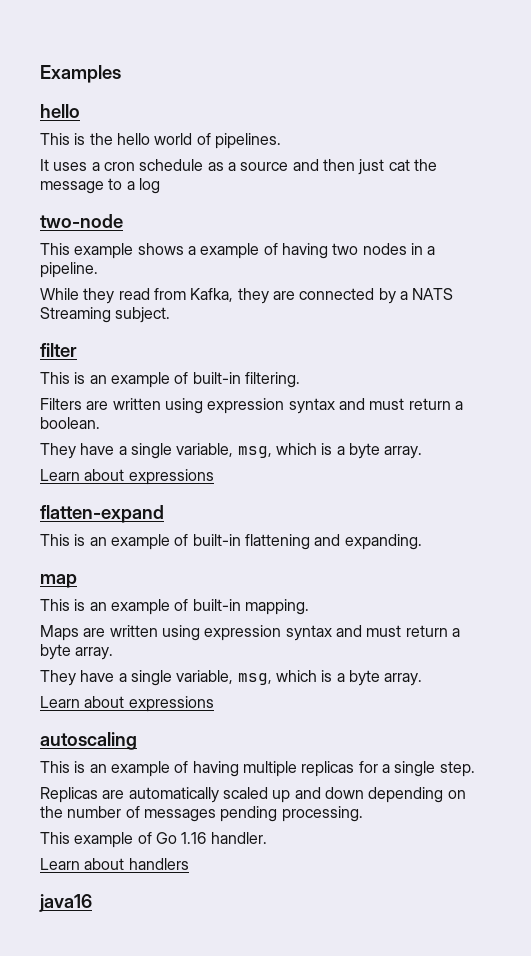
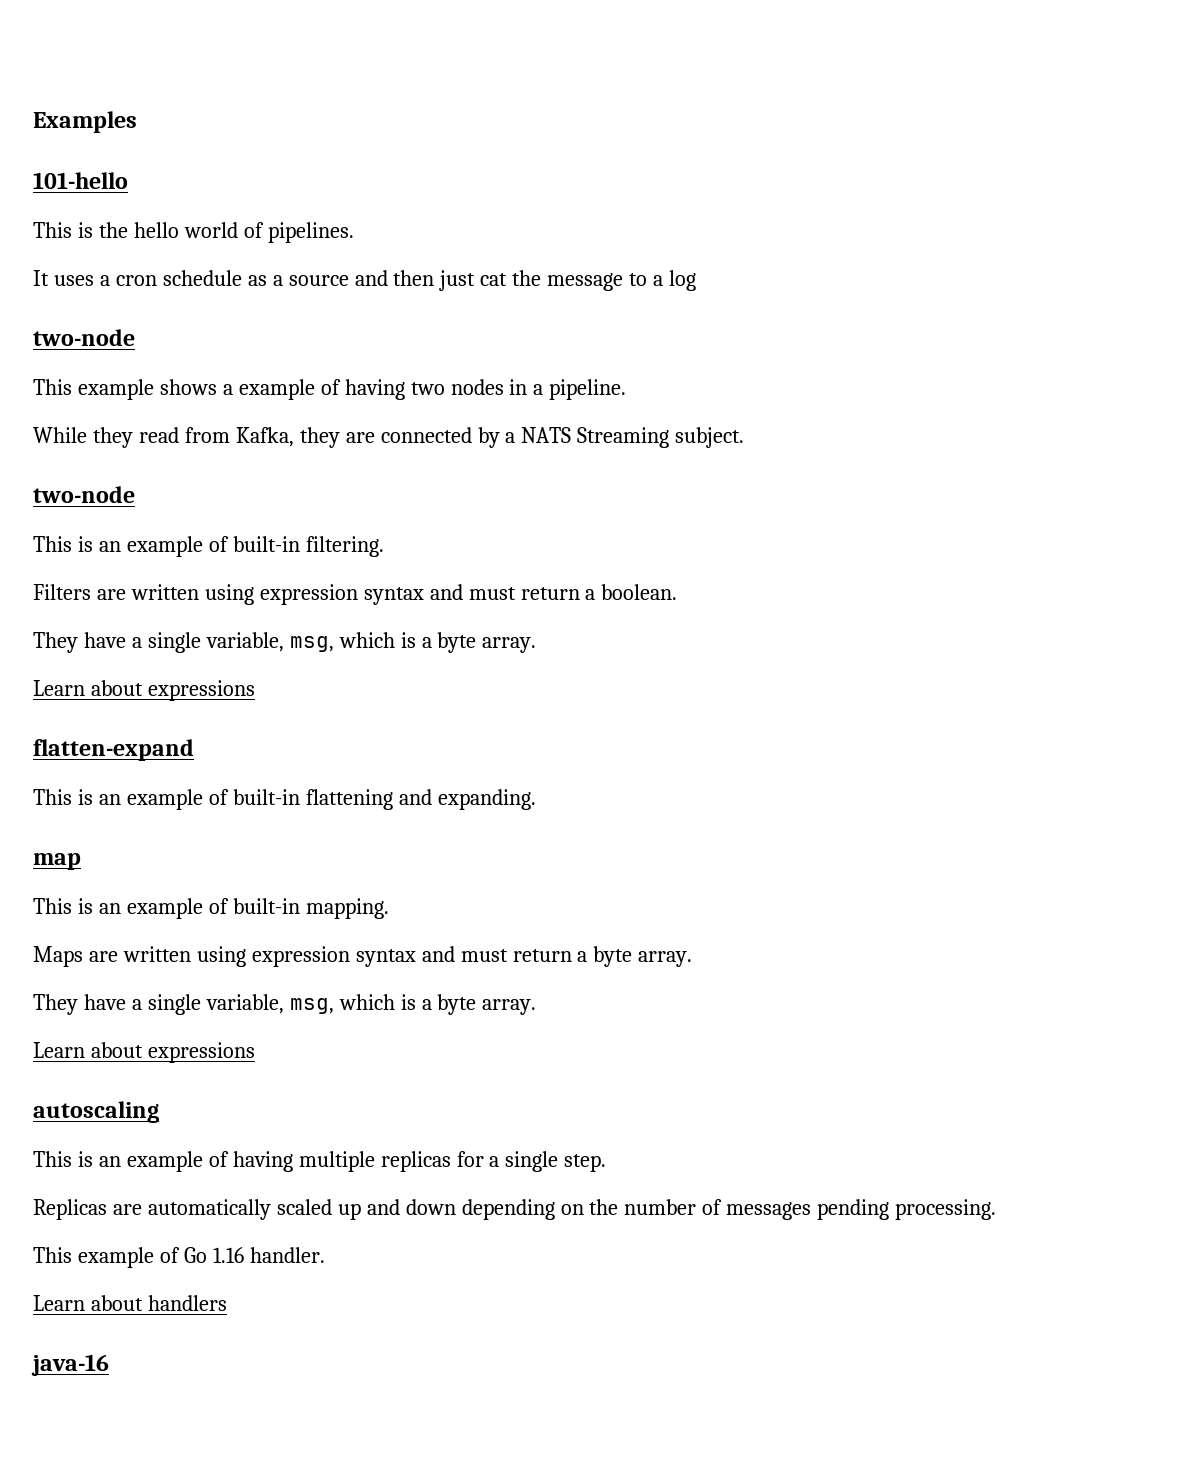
  Examples
- hello
+ 101-hello
  While they read from Kafka, they are connected by a NATS Streaming subject.
- filter
+ two-node
- java16
+ java-16

